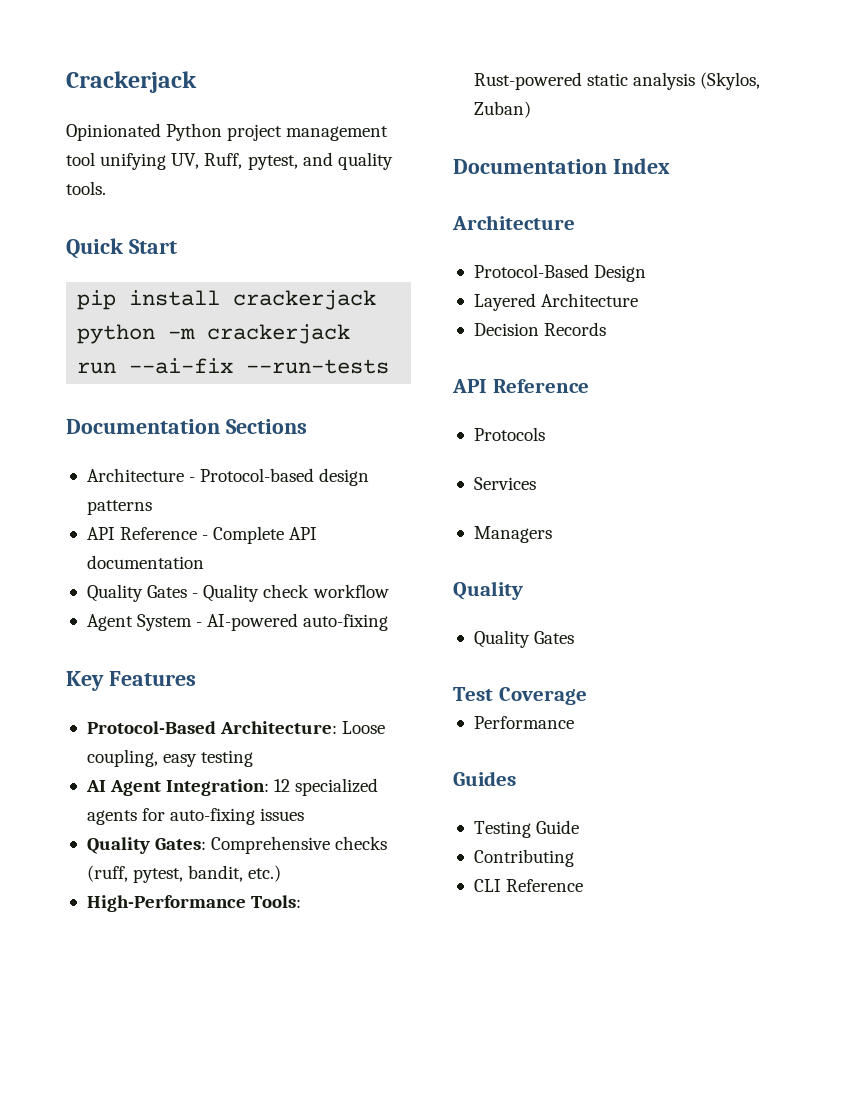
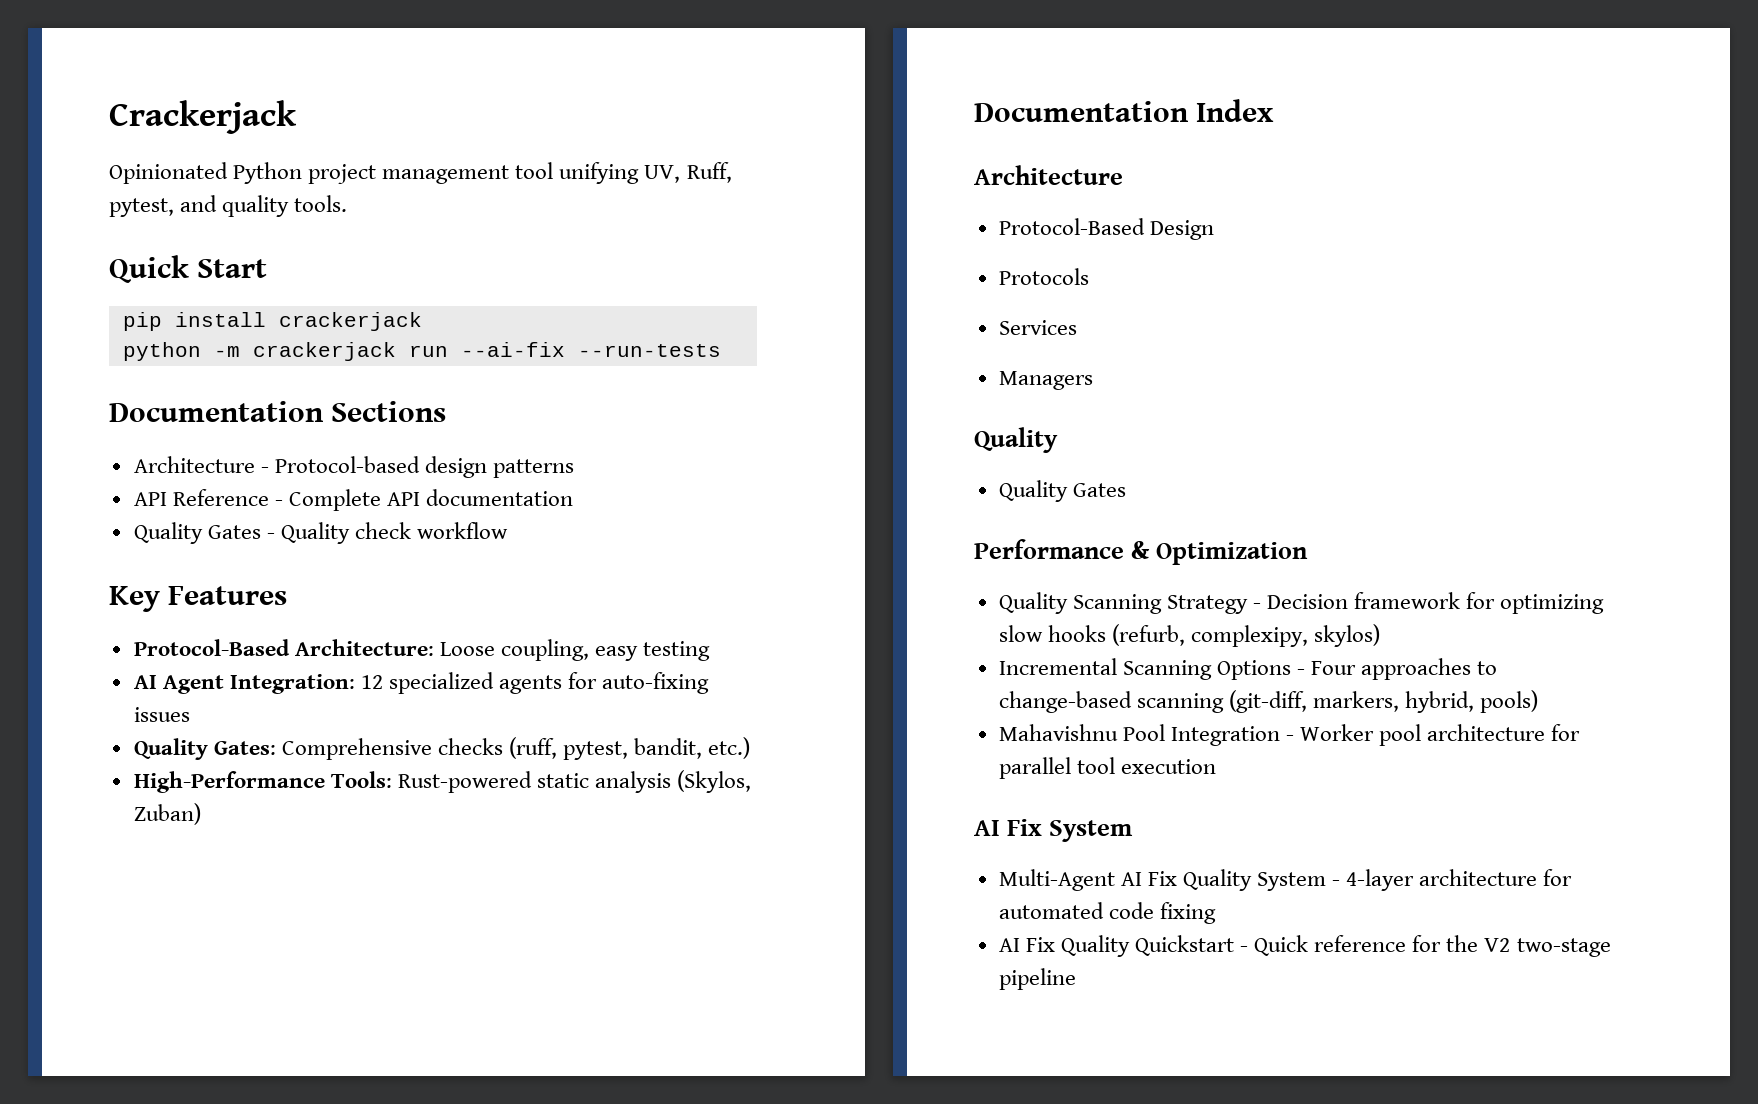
- Agent System - AI-powered auto-fixing
- Layered Architecture
- Decision Records
- API Reference
- Test Coverage
- Performance
- Guides
- Testing Guide
- Contributing
- CLI Reference
+ Performance & Optimization
+ Quality Scanning Strategy - Decision framework for optimizing slow hooks (refurb, complexipy, skylos)
+ Incremental Scanning Options - Four approaches to change-based scanning (git-diff, markers, hybrid, pools)
+ Mahavishnu Pool Integration - Worker pool architecture for parallel tool execution
+ AI Fix System
+ Multi-Agent AI Fix Quality System - 4-layer architecture for automated code fixing
+ AI Fix Quality Quickstart - Quick reference for the V2 two-stage pipeline

